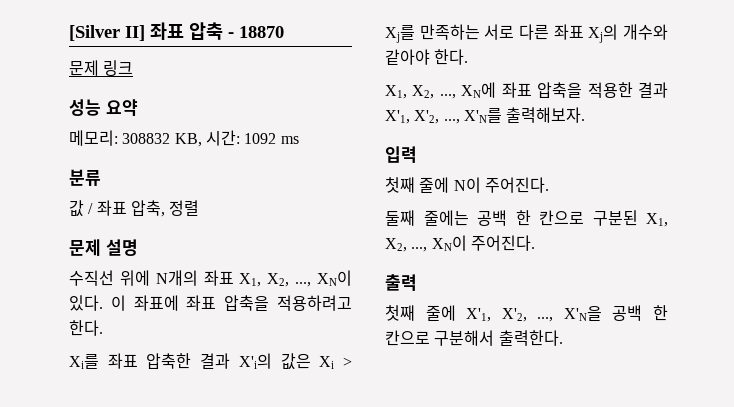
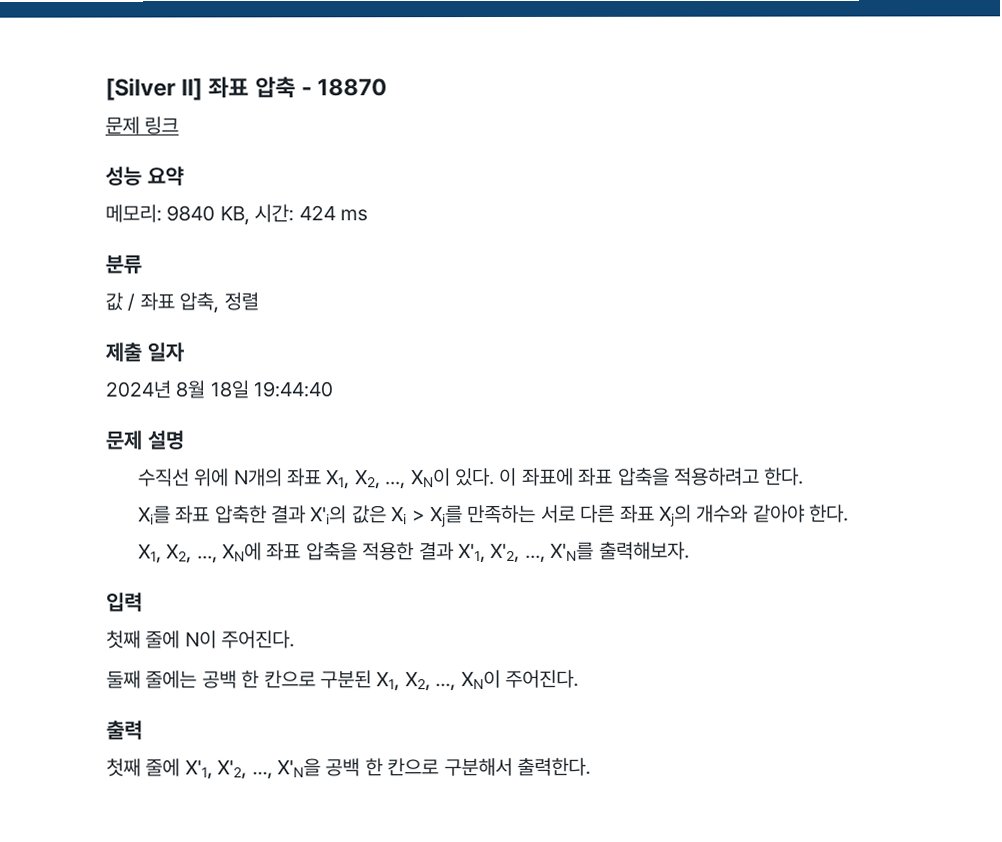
- 메모리: 308832 KB, 시간: 1092 ms
+ 메모리: 9840 KB, 시간: 424 ms
+ 제출 일자
+ 2024년 8월 18일 19:44:40

